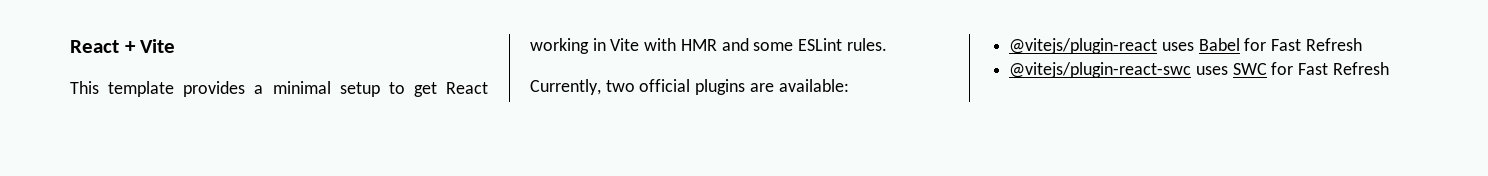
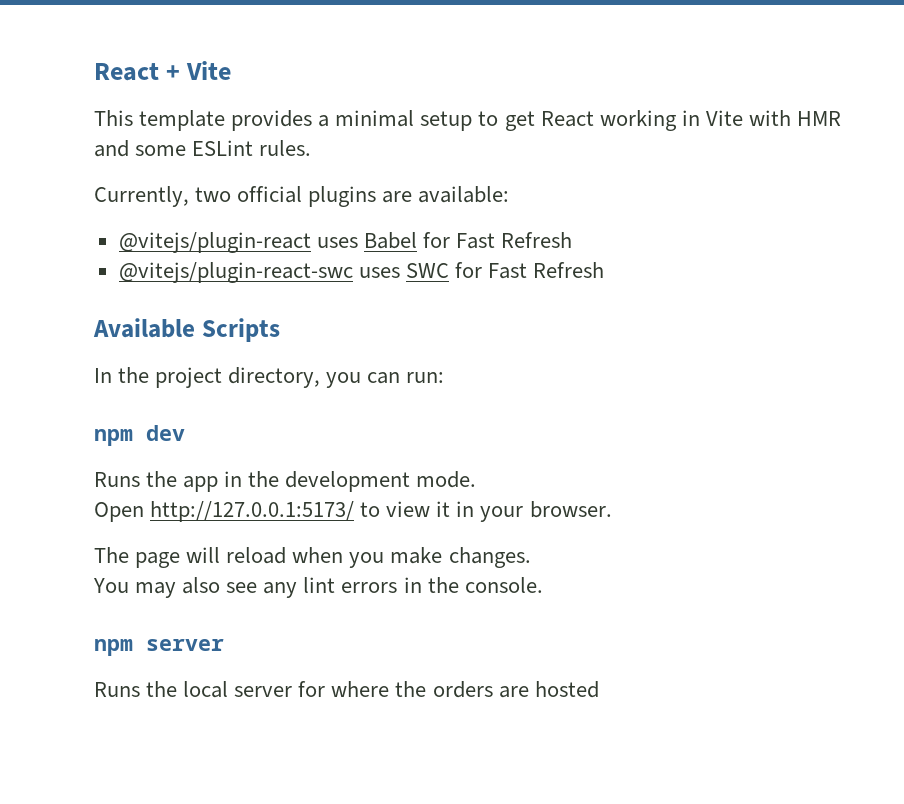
+ Available Scripts
+ In the project directory, you can run:
+ npm dev
+ Runs the app in the development mode.
+ Open http://127.0.0.1:5173/ to view it in your browser.
+ The page will reload when you make changes.
+ You may also see any lint errors in the console.
+ npm server
+ Runs the local server for where the orders are hosted

